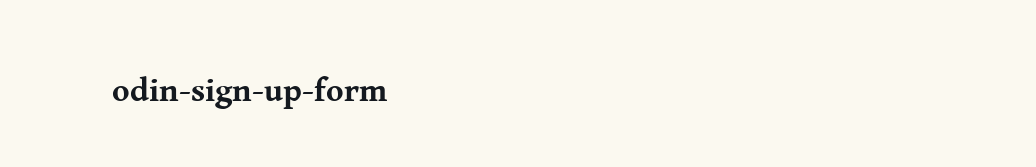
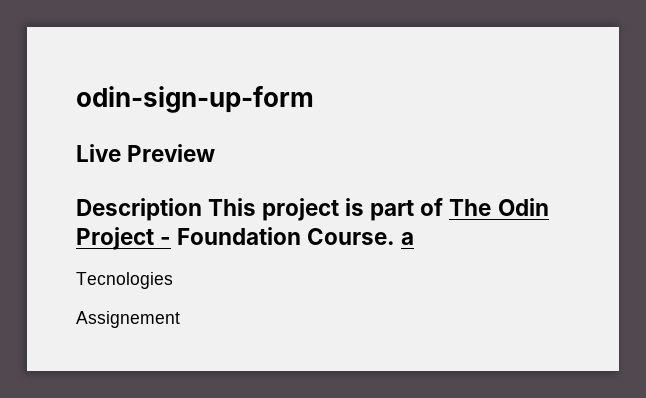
+ Live Preview
+ Description This project is part of The Odin Project - Foundation Course. a
+ Tecnologies
+ Assignement

